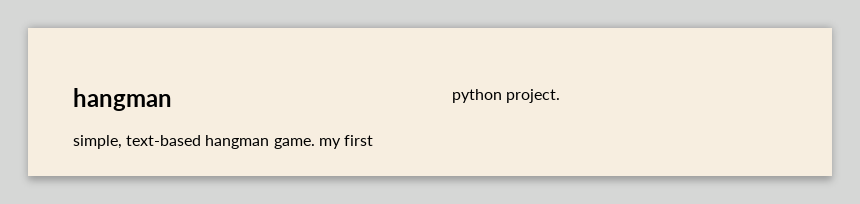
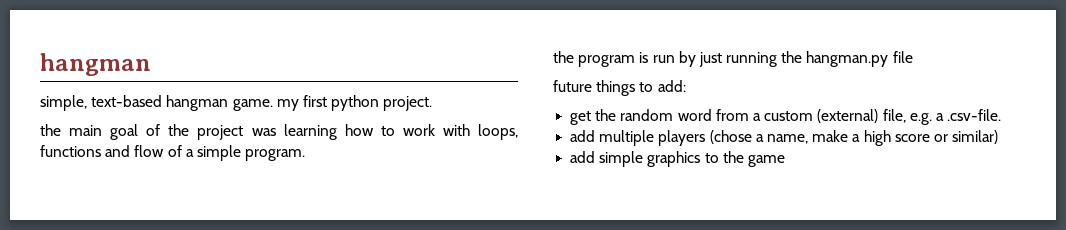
+ the main goal of the project was learning how to work with loops, functions and flow of a simple program.
+ the program is run by just running the hangman.py file
+ future things to add:
+ get the random word from a custom (external) file, e.g. a .csv-file.
+ add multiple players (chose a name, make a high score or similar)
+ add simple graphics to the game

